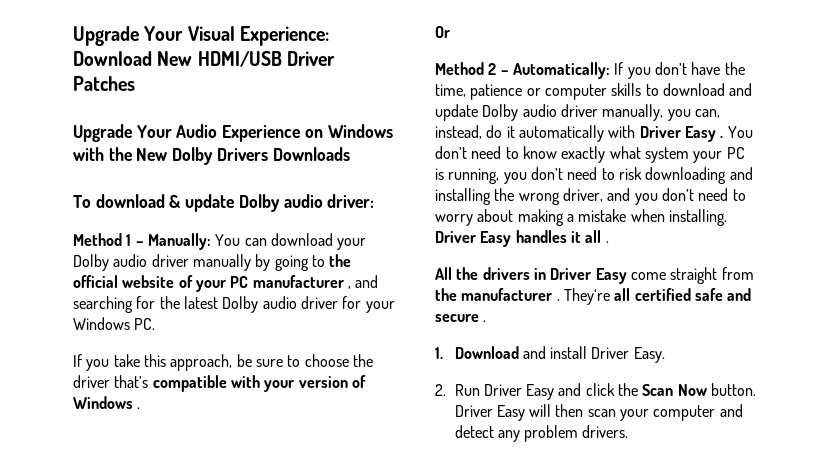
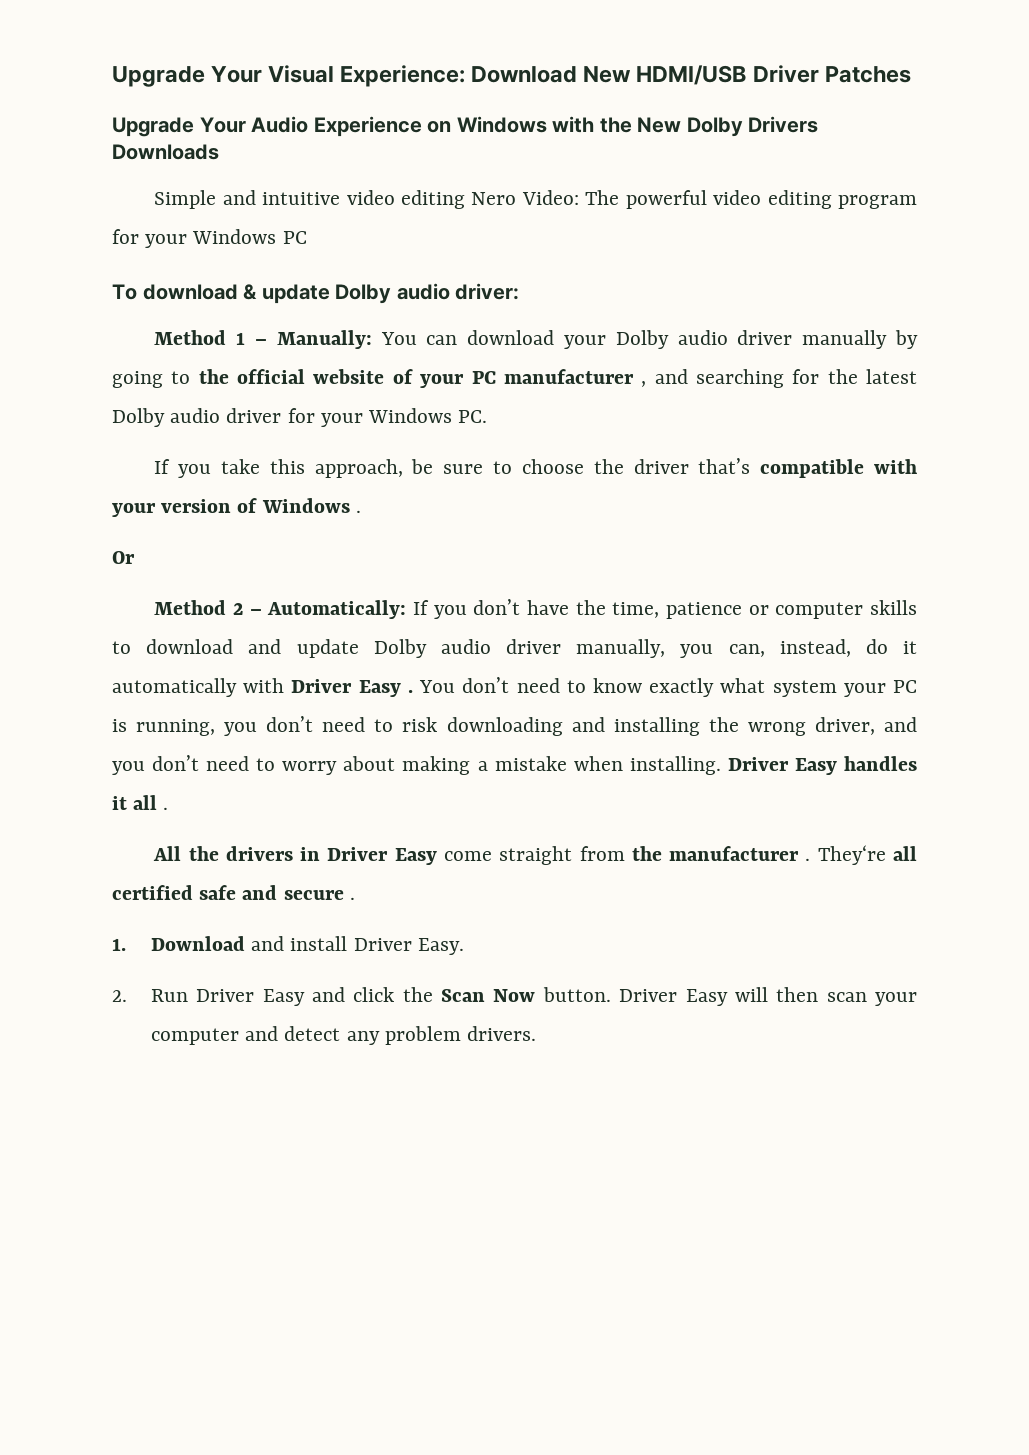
+ Simple and intuitive video editing Nero Video: The powerful video editing program for your Windows PC

